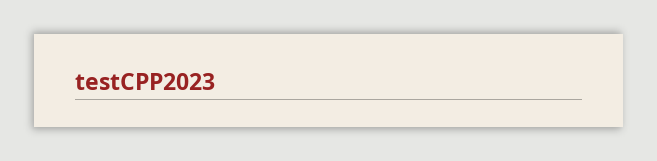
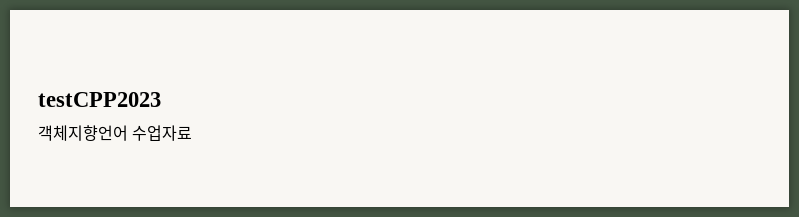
+ 객체지향언어 수업자료

